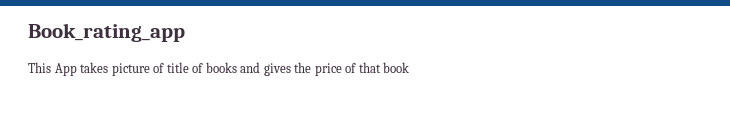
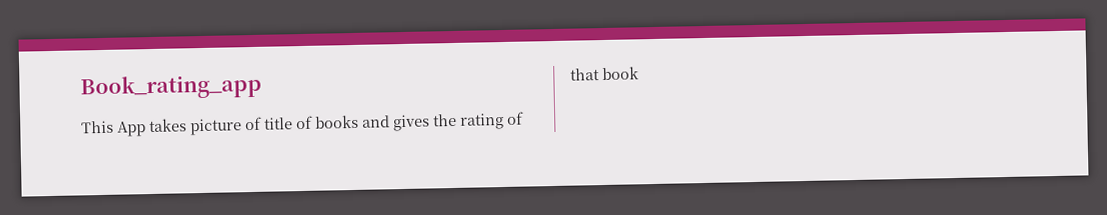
- This App takes picture of title of books and gives the price of that book
+ This App takes picture of title of books and gives the rating of that book

